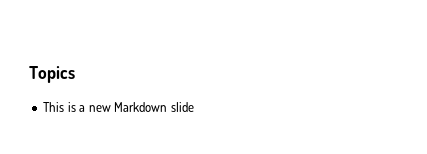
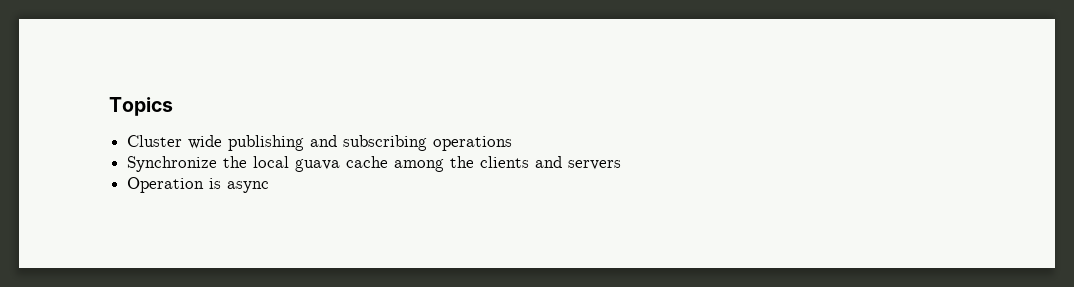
- This is a new Markdown slide
+ Cluster wide publishing and subscribing operations
+ Synchronize the local guava cache among the clients and servers
+ Operation is async

